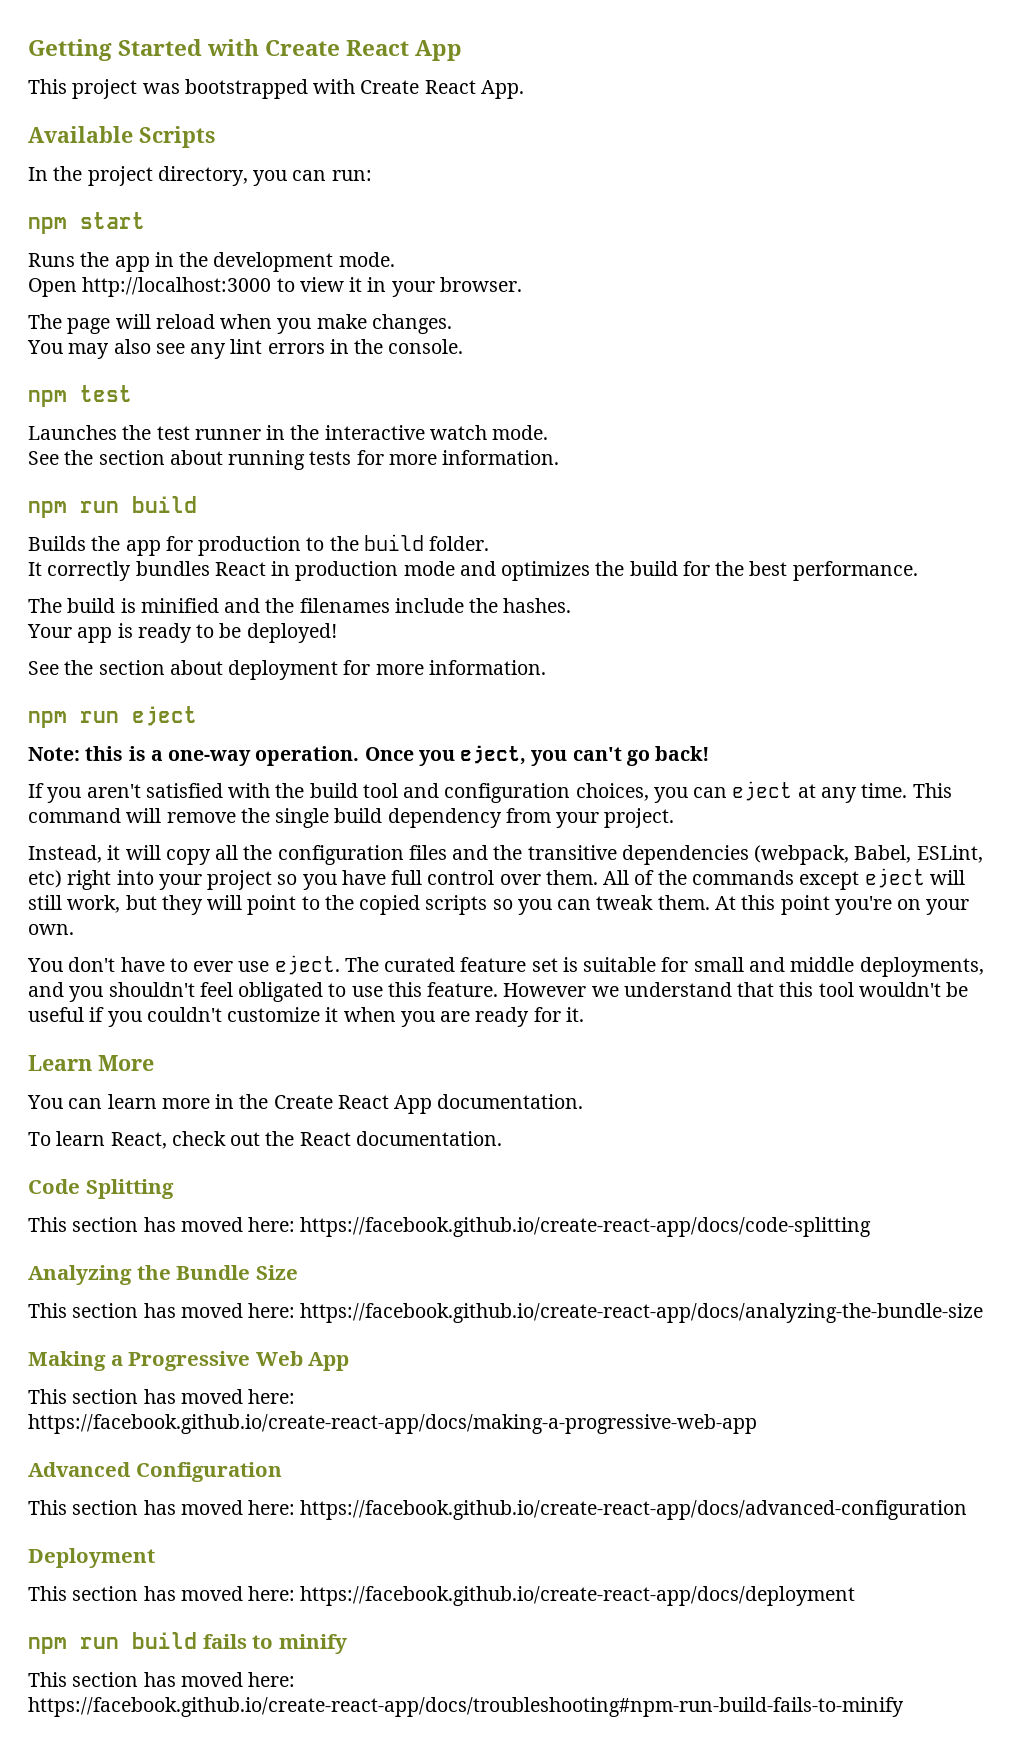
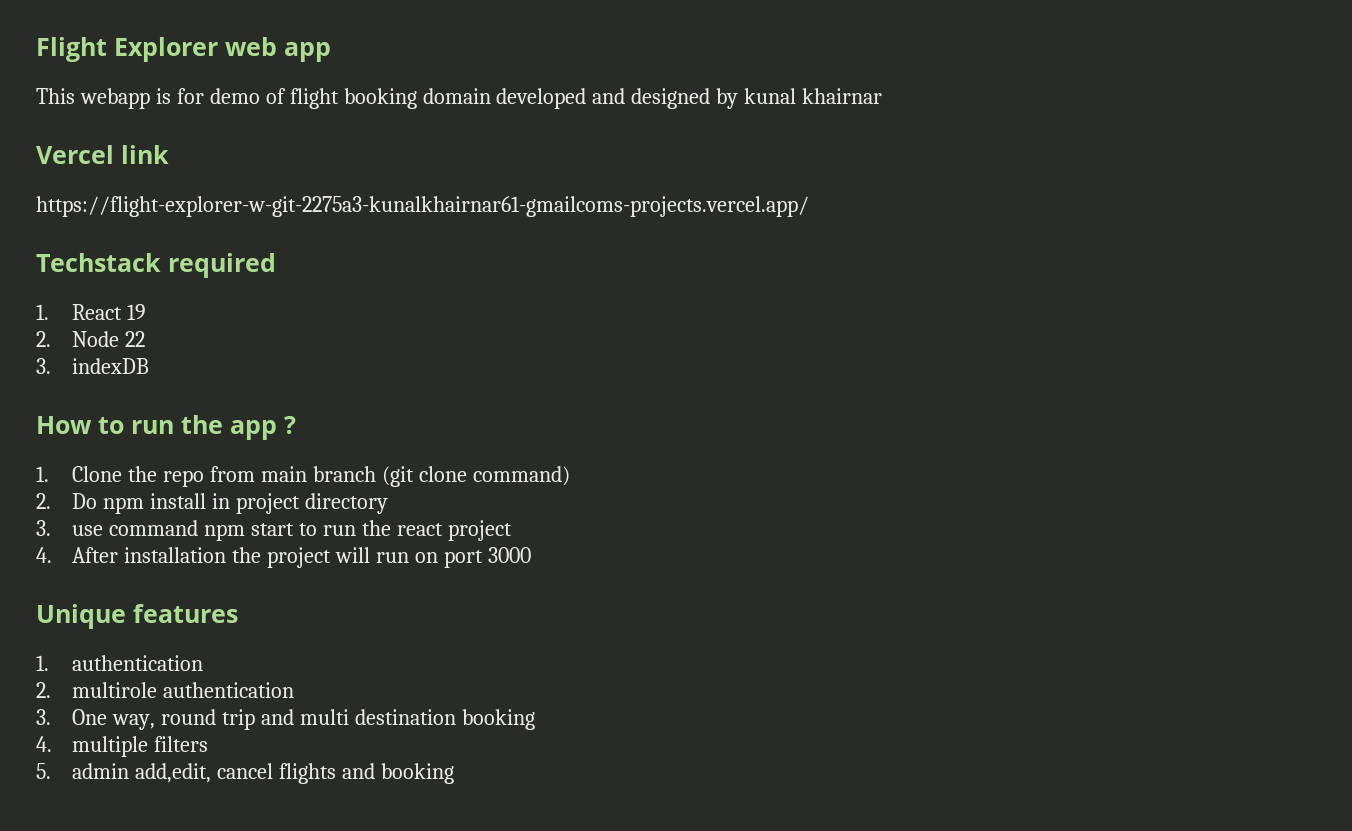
- Getting Started with Create React App
- This project was bootstrapped with Create React App.
- Available Scripts
- In the project directory, you can run:
- npm start
- Runs the app in the development mode.
- Open http://localhost:3000 to view it in your browser.
- The page will reload when you make changes.
- You may also see any lint errors in the console.
- npm test
- Launches the test runner in the interactive watch mode.
- See the section about running tests for more information.
- npm run build
- Builds the app for production to the build folder.
- It correctly bundles React in production mode and optimizes the build for the best performance.
- The build is minified and the filenames include the hashes.
- Your app is ready to be deployed!
- See the section about deployment for more information.
- npm run eject
- Note: this is a one-way operation. Once you eject, you can't go back!
- If you aren't satisfied with the build tool and configuration choices, you can eject at any time. This command will remove the single build dependency from your project.
- Instead, it will copy all the configuration files and the transitive dependencies (webpack, Babel, ESLint, etc) right into your project so you have full control over them. All of the commands except eject will still work, but they will point to the copied scripts so you can tweak them. At this point you're on your own.
- You don't have to ever use eject. The curated feature set is suitable for small and middle deployments, and you shouldn't feel obligated to use this feature. However we understand that this tool wouldn't be useful if you couldn't customize it when you are ready for it.
- Learn More
- You can learn more in the Create React App documentation.
- To learn React, check out the React documentation.
- Code Splitting
- This section has moved here: https://facebook.github.io/create-react-app/docs/code-splitting
- Analyzing the Bundle Size
- This section has moved here: https://facebook.github.io/create-react-app/docs/analyzing-the-bundle-size
- Making a Progressive Web App
- This section has moved here: https://facebook.github.io/create-react-app/docs/making-a-progressive-web-app
- Advanced Configuration
- This section has moved here: https://facebook.github.io/create-react-app/docs/advanced-configuration
- Deployment
- This section has moved here: https://facebook.github.io/create-react-app/docs/deployment
- npm run build fails to minify
- This section has moved here: https://facebook.github.io/create-react-app/docs/troubleshooting#npm-run-build-fails-to-minify
+ Flight Explorer web app
+ This webapp is for demo of flight booking domain developed and designed by kunal khairnar
+ Vercel link
+ https://flight-explorer-w-git-2275a3-kunalkhairnar61-gmailcoms-projects.vercel.app/
+ Techstack required
+ 1. React 19
+ 2. Node 22
+ 3. indexDB
+ How to run the app ?
+ 1. Clone the repo from main branch (git clone command)
+ 2. Do npm install in project directory
+ 3. use command npm start to run the react project
+ 4. After installation the project will run on port 3000
+ Unique features
+ 1. authentication
+ 2. multirole authentication
+ 3. One way, round trip and multi destination booking
+ 4. multiple filters
+ 5. admin add,edit, cancel flights and booking

